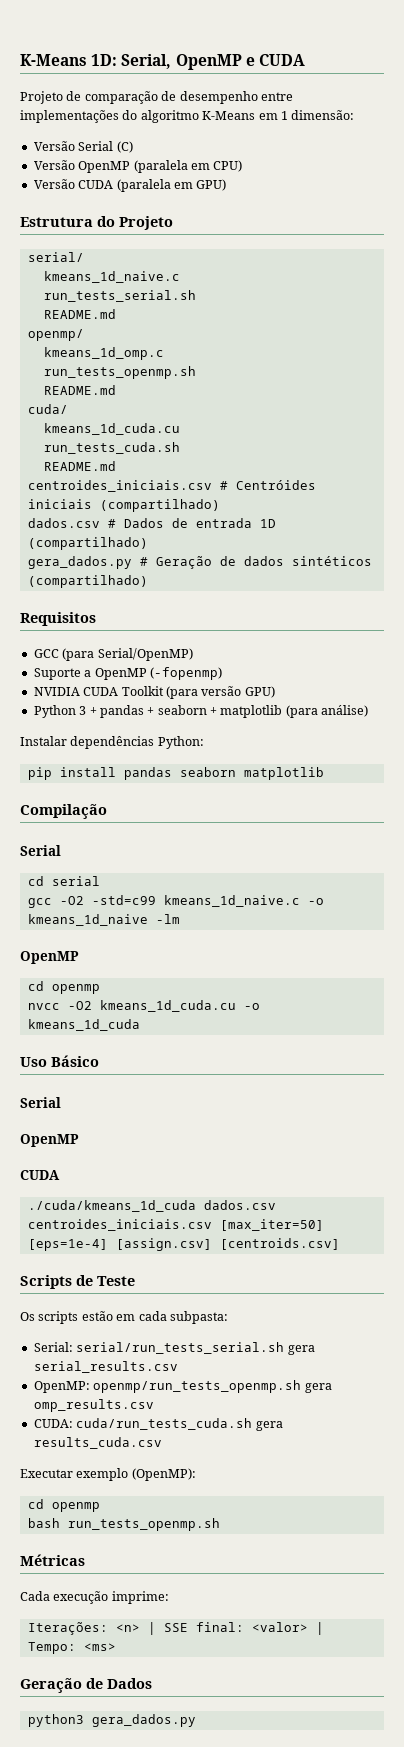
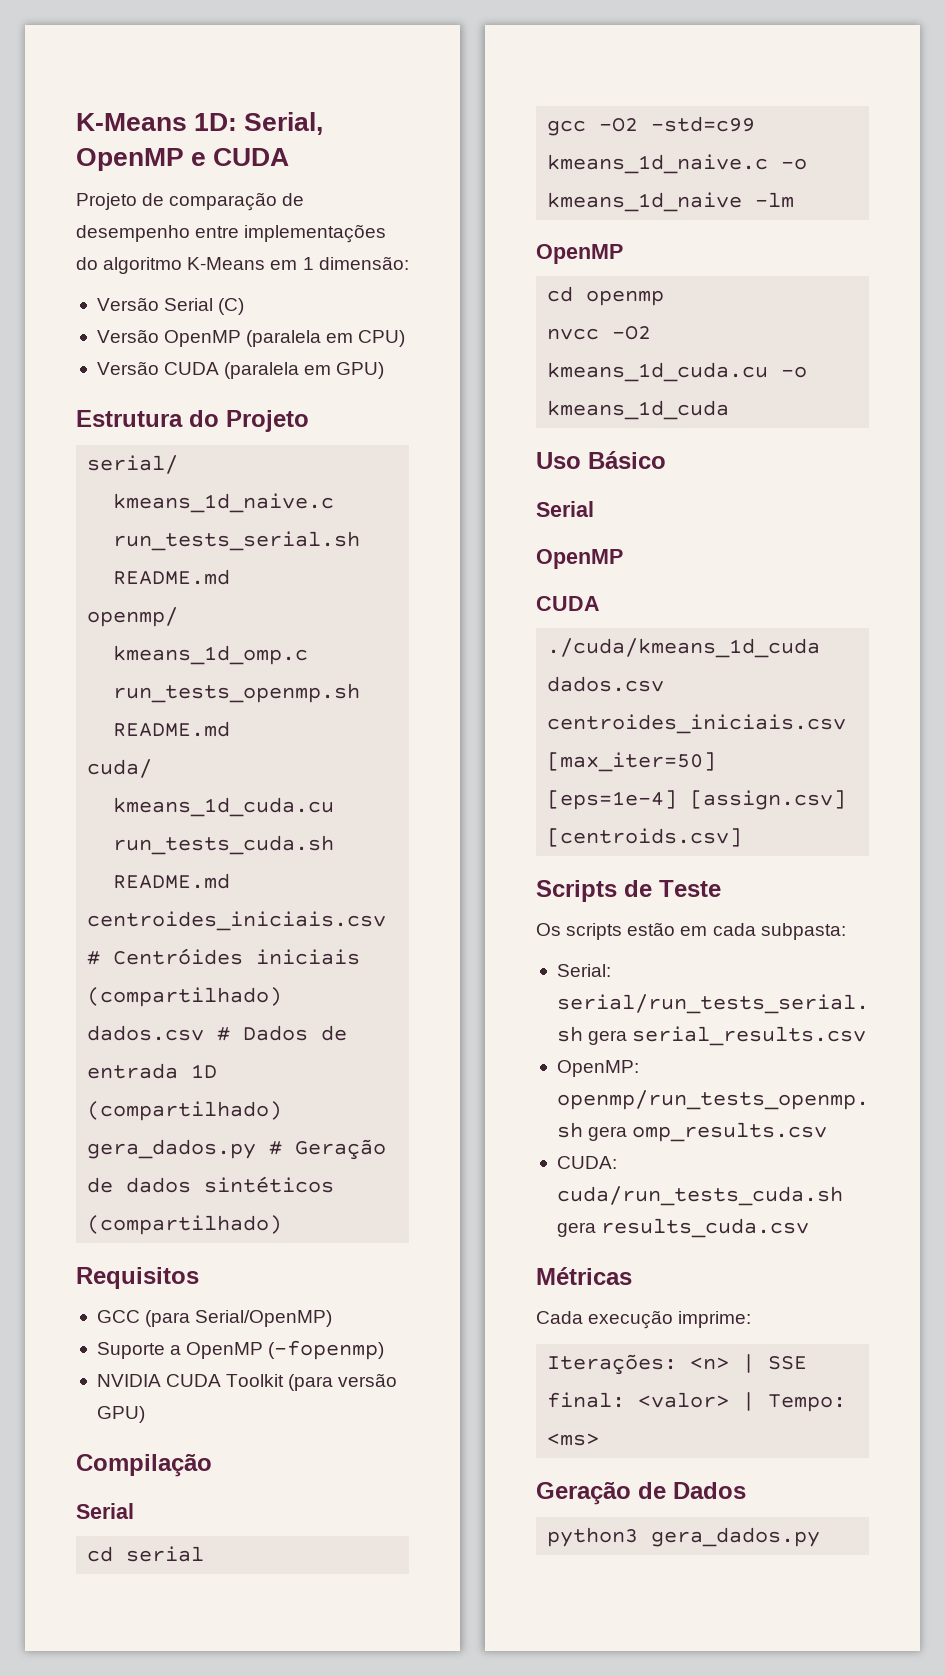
- Python 3 + pandas + seaborn + matplotlib (para análise)
- Instalar dependências Python:
- pip install pandas seaborn matplotlib
- Executar exemplo (OpenMP):
- cd openmp
- bash run_tests_openmp.sh

